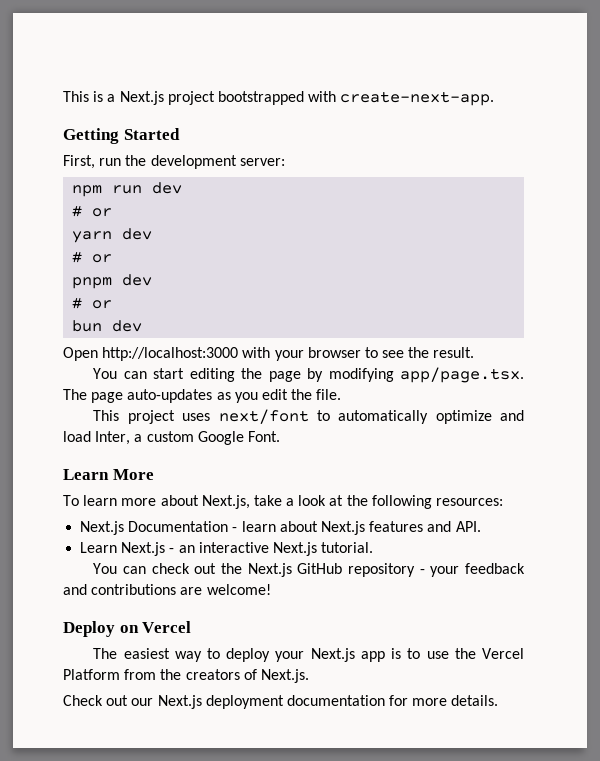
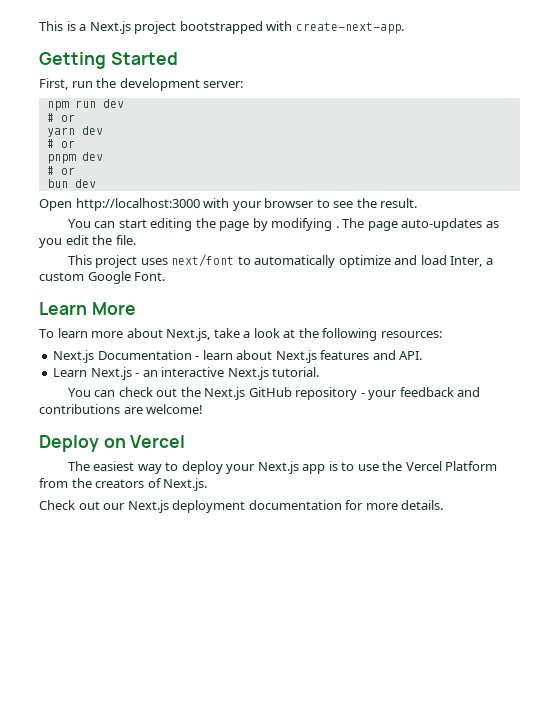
- You can start editing the page by modifying app/page.tsx. The page auto-updates as you edit the file.
+ You can start editing the page by modifying . The page auto-updates as you edit the file.

